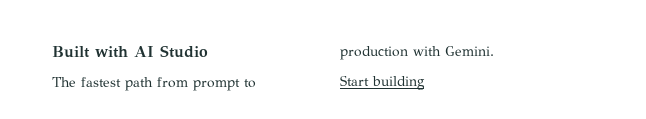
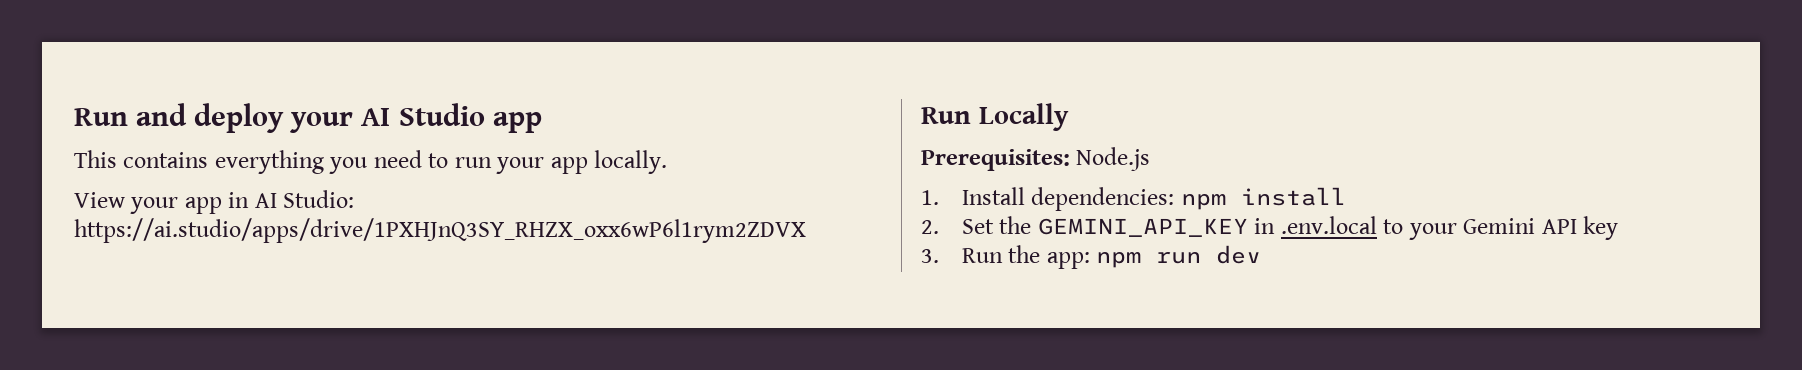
- Built with AI Studio
- The fastest path from prompt to production with Gemini.
- Start building
+ Run and deploy your AI Studio app
+ This contains everything you need to run your app locally.
+ View your app in AI Studio: https://ai.studio/apps/drive/1PXHJnQ3SY_RHZX_oxx6wP6l1rym2ZDVX
+ Run Locally
+ Prerequisites: Node.js
+ 1. Install dependencies: npm install
+ 2. Set the GEMINI_API_KEY in .env.local to your Gemini API key
+ 3. Run the app: npm run dev

